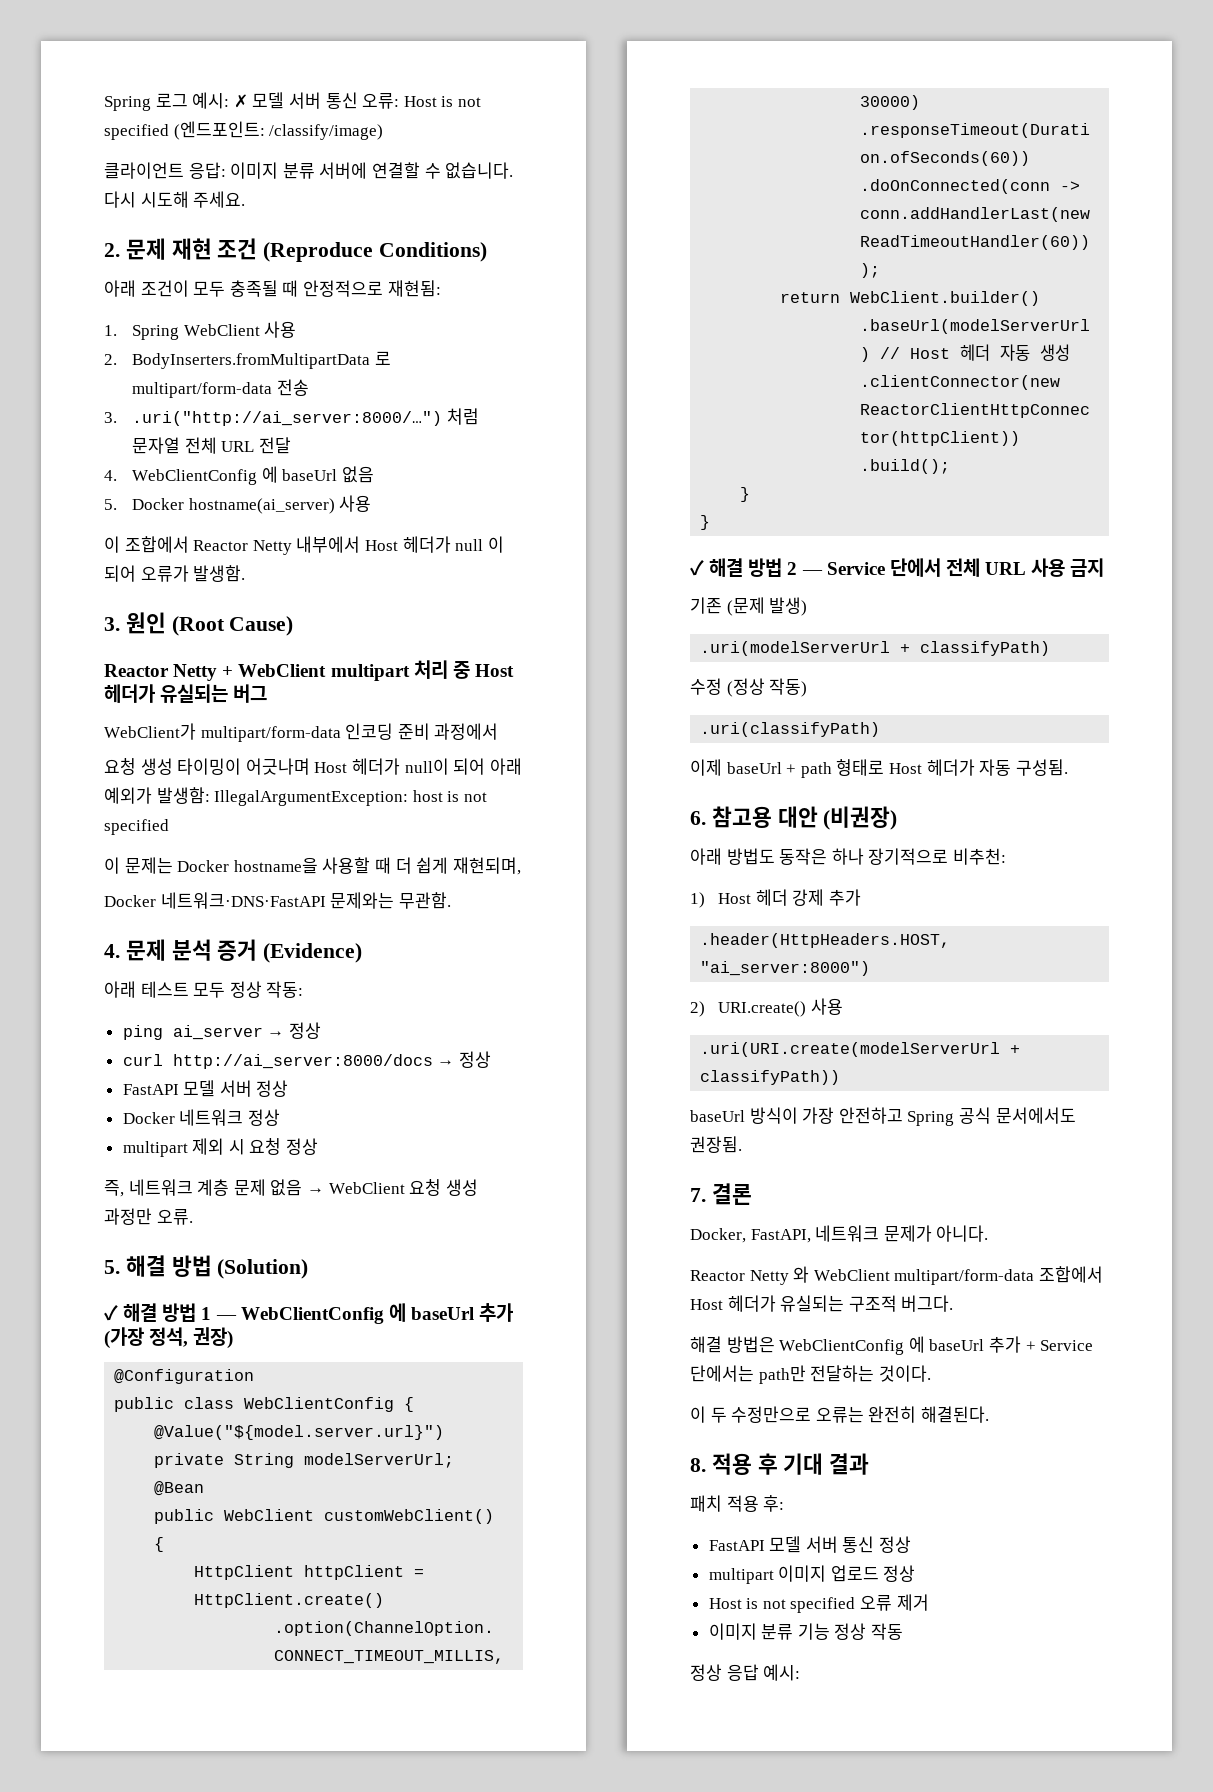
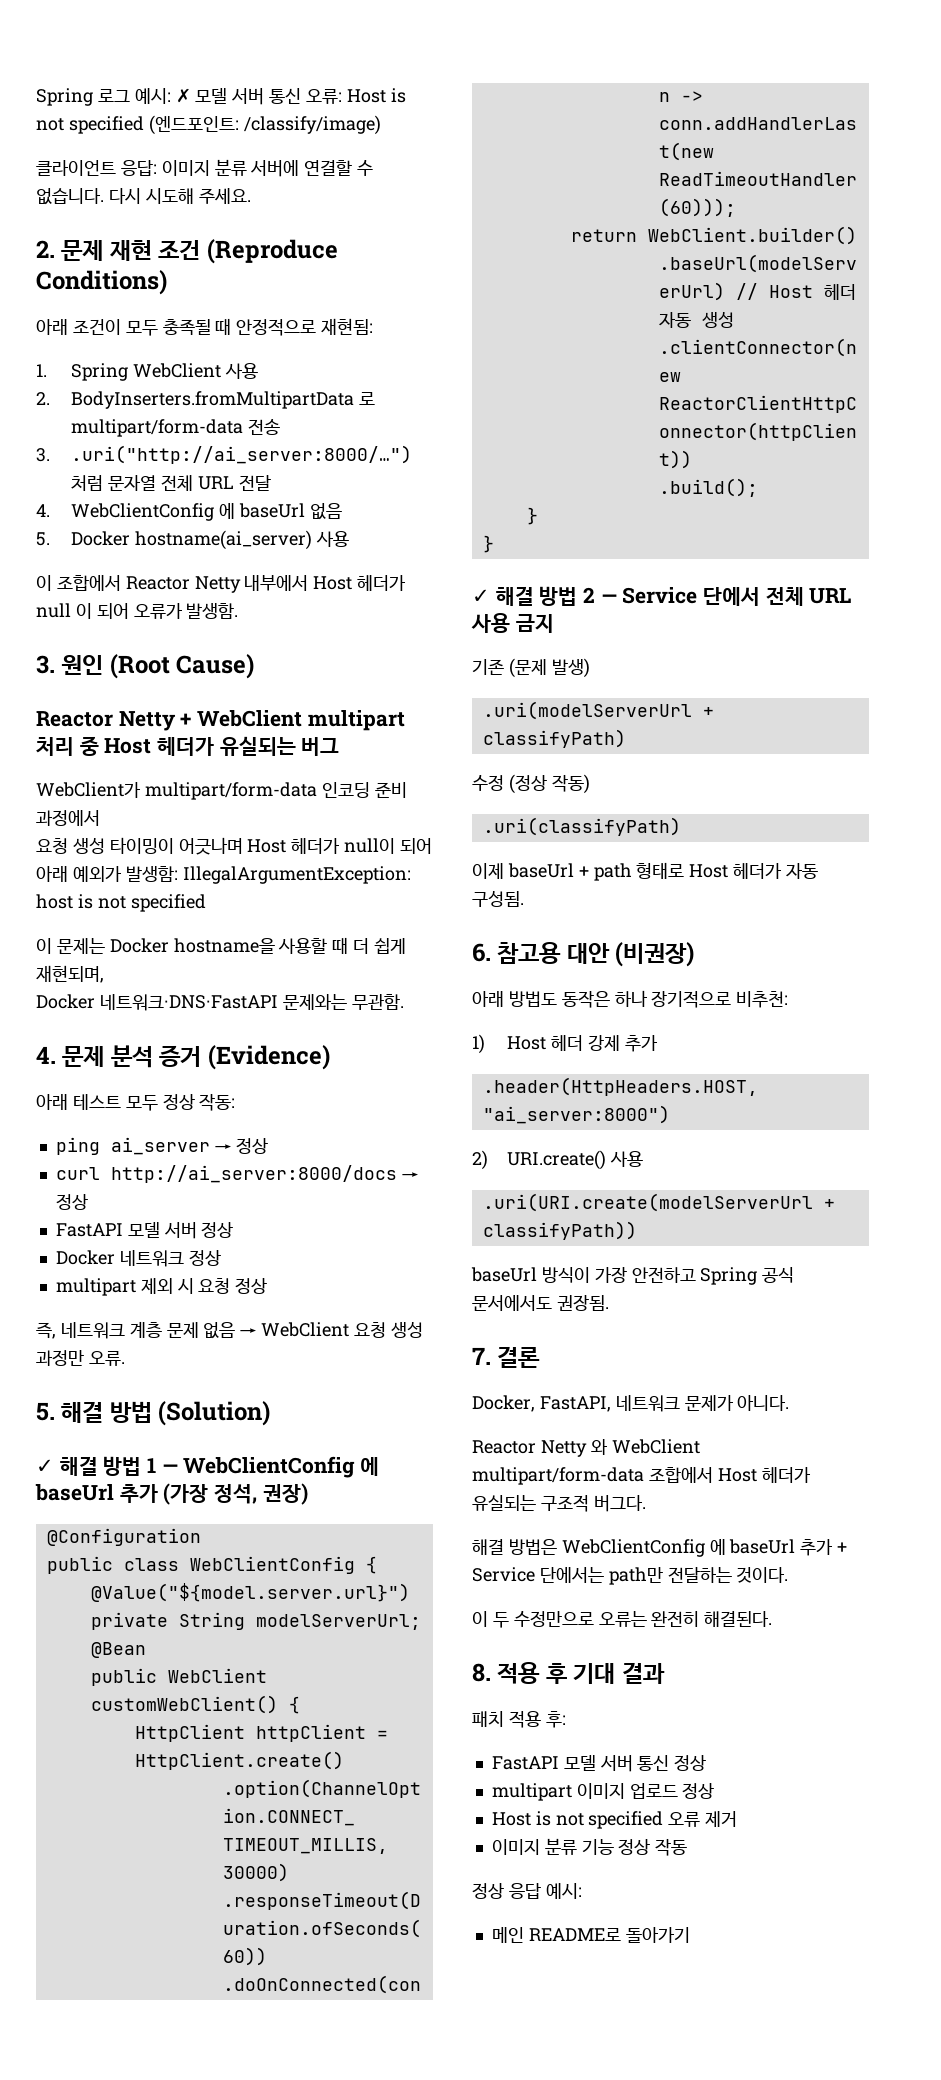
+ 메인 README로 돌아가기

